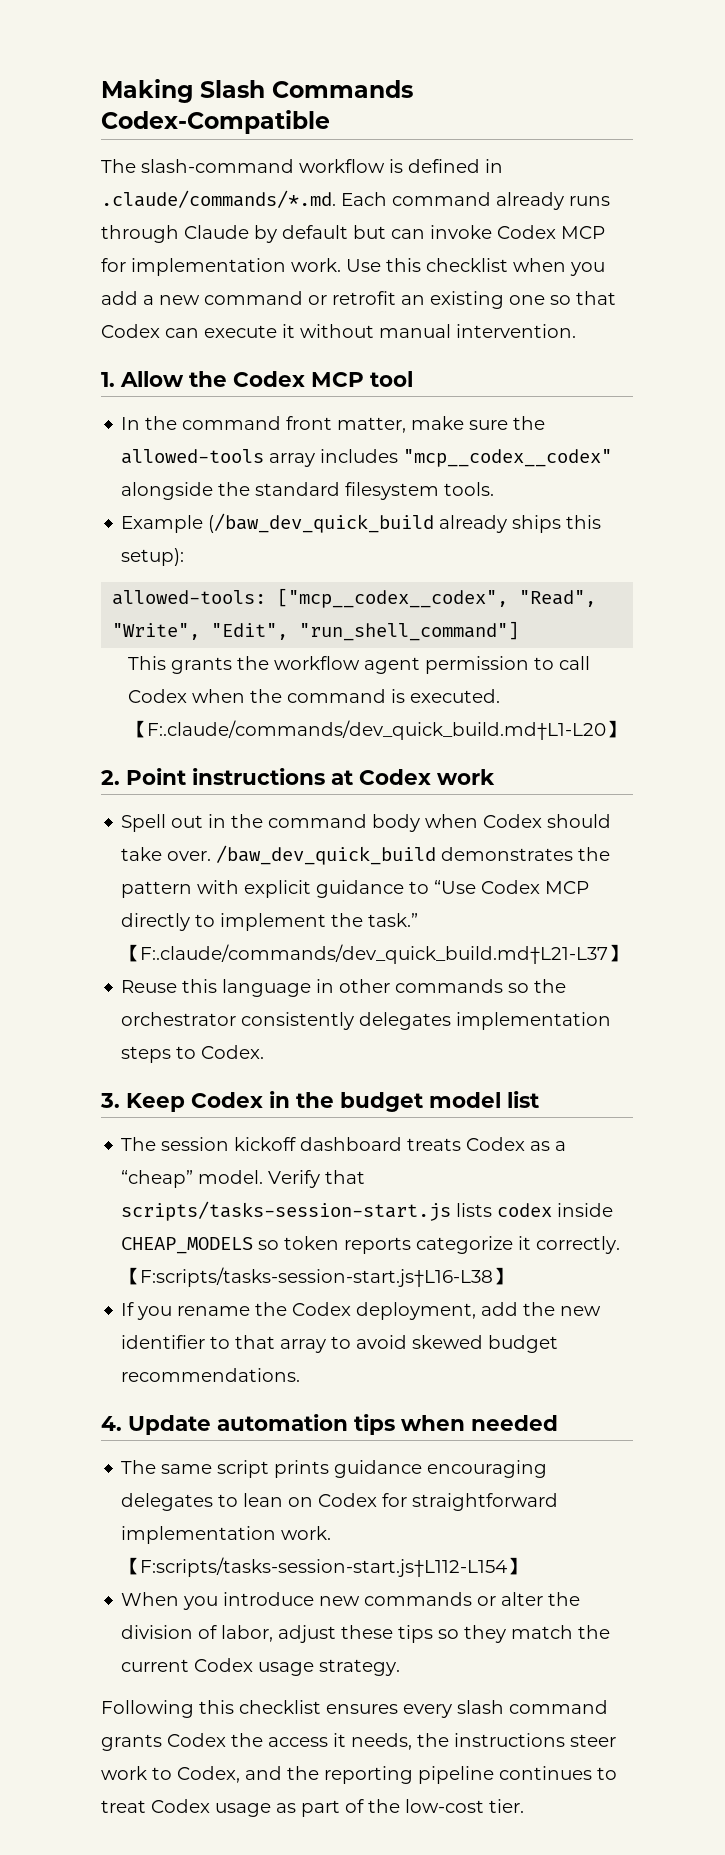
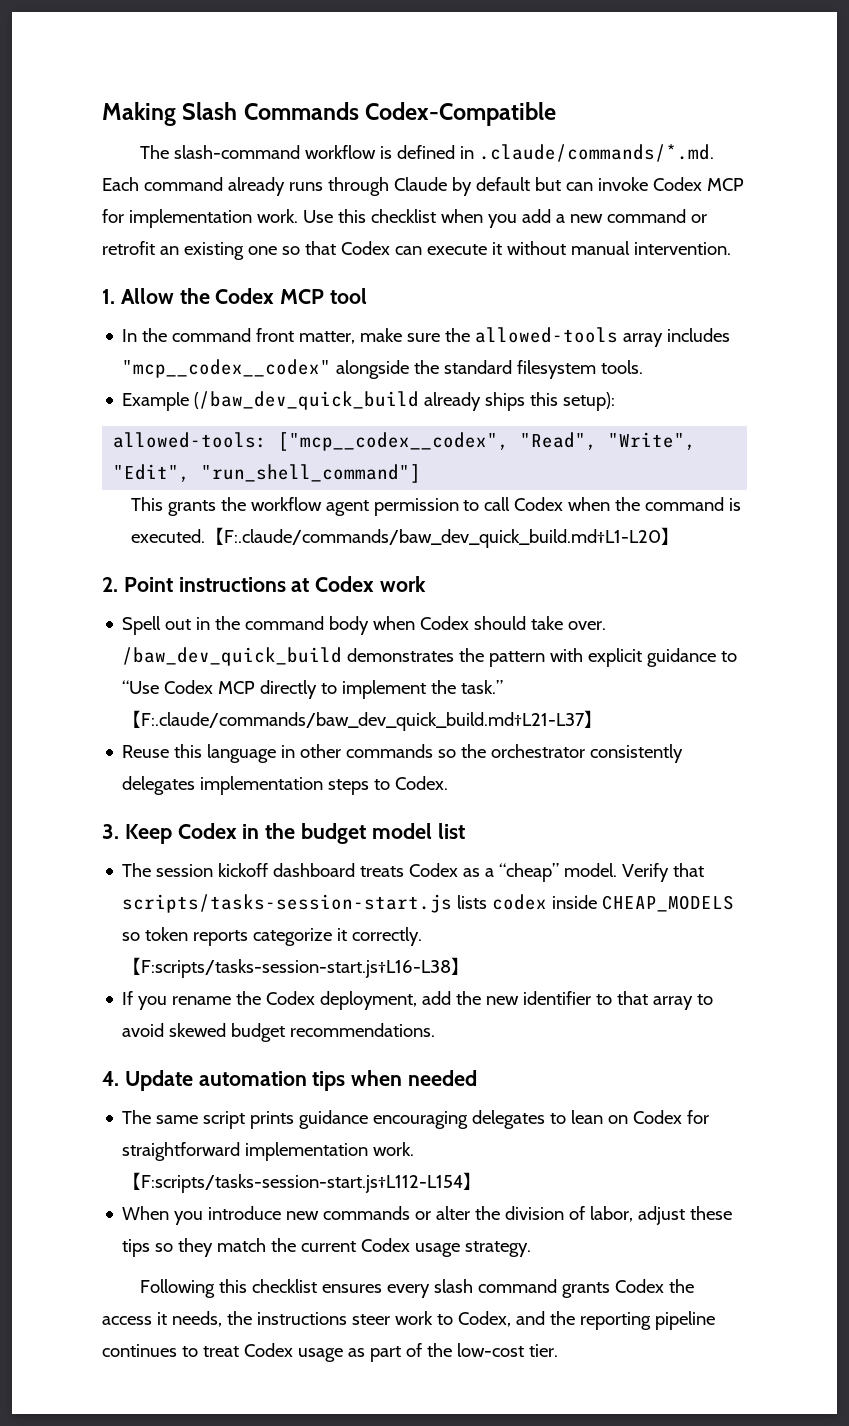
- 【F:.claude/commands/dev_quick_build.md†L1-L20】
+ 【F:.claude/commands/baw_dev_quick_build.md†L1-L20】
- 【F:.claude/commands/dev_quick_build.md†L21-L37】
+ 【F:.claude/commands/baw_dev_quick_build.md†L21-L37】

